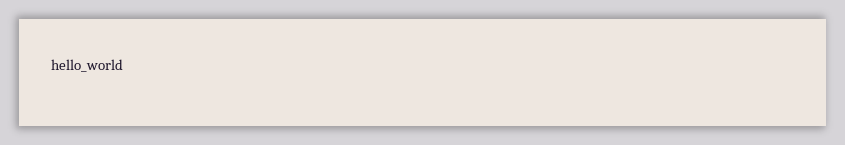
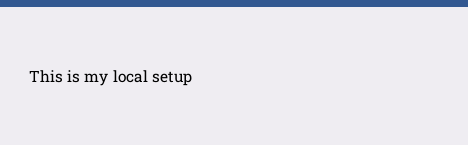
- hello_world
+ This is my local setup

